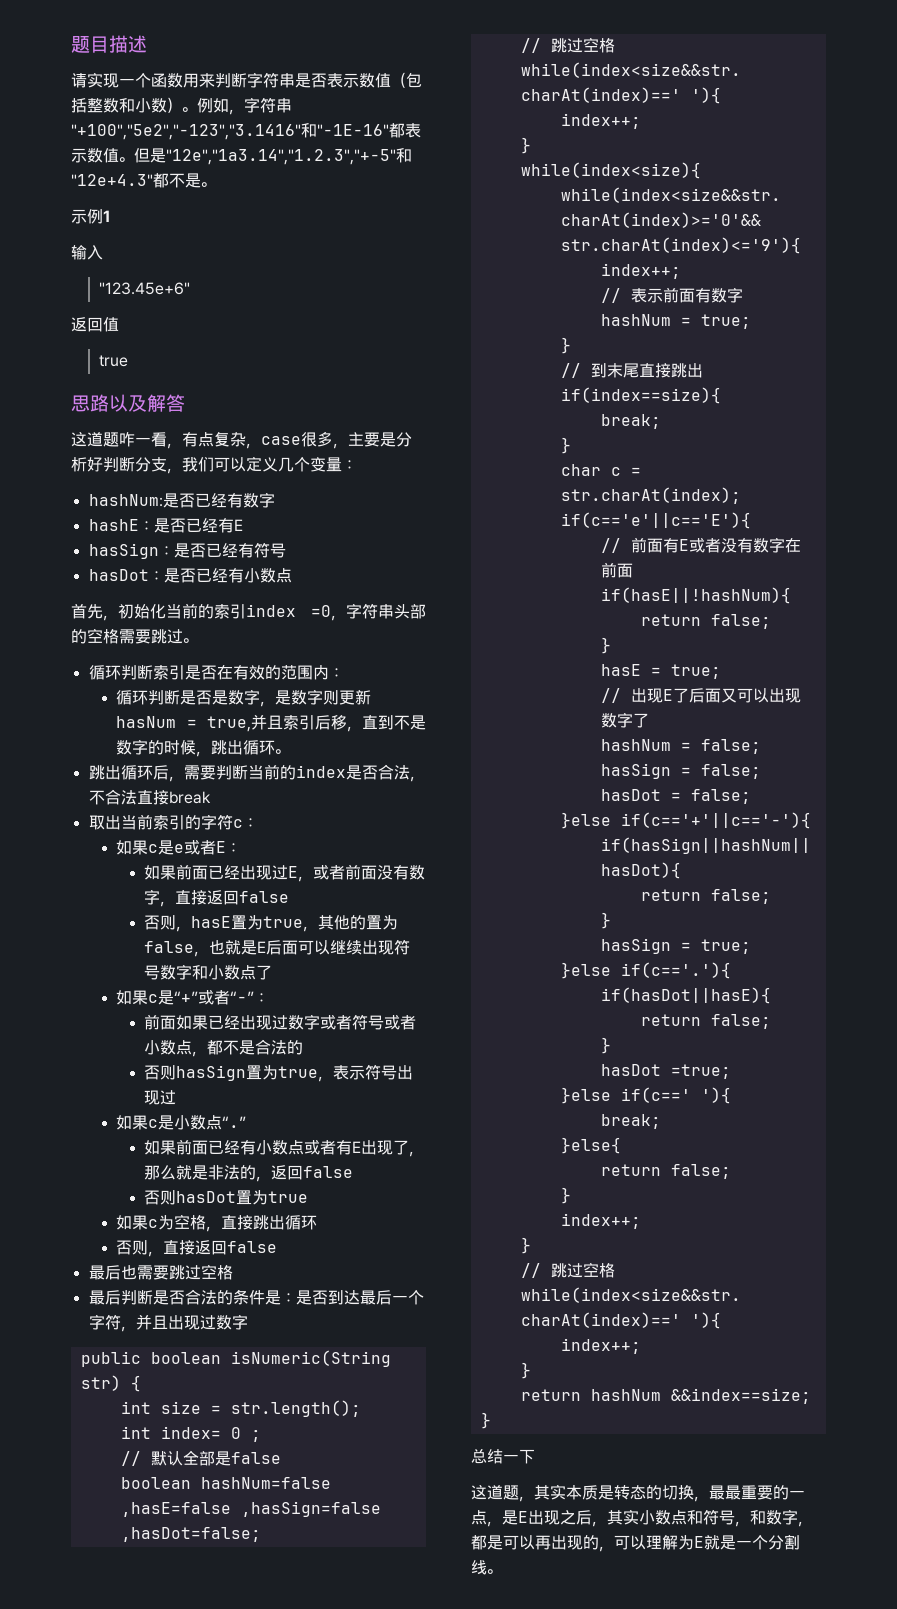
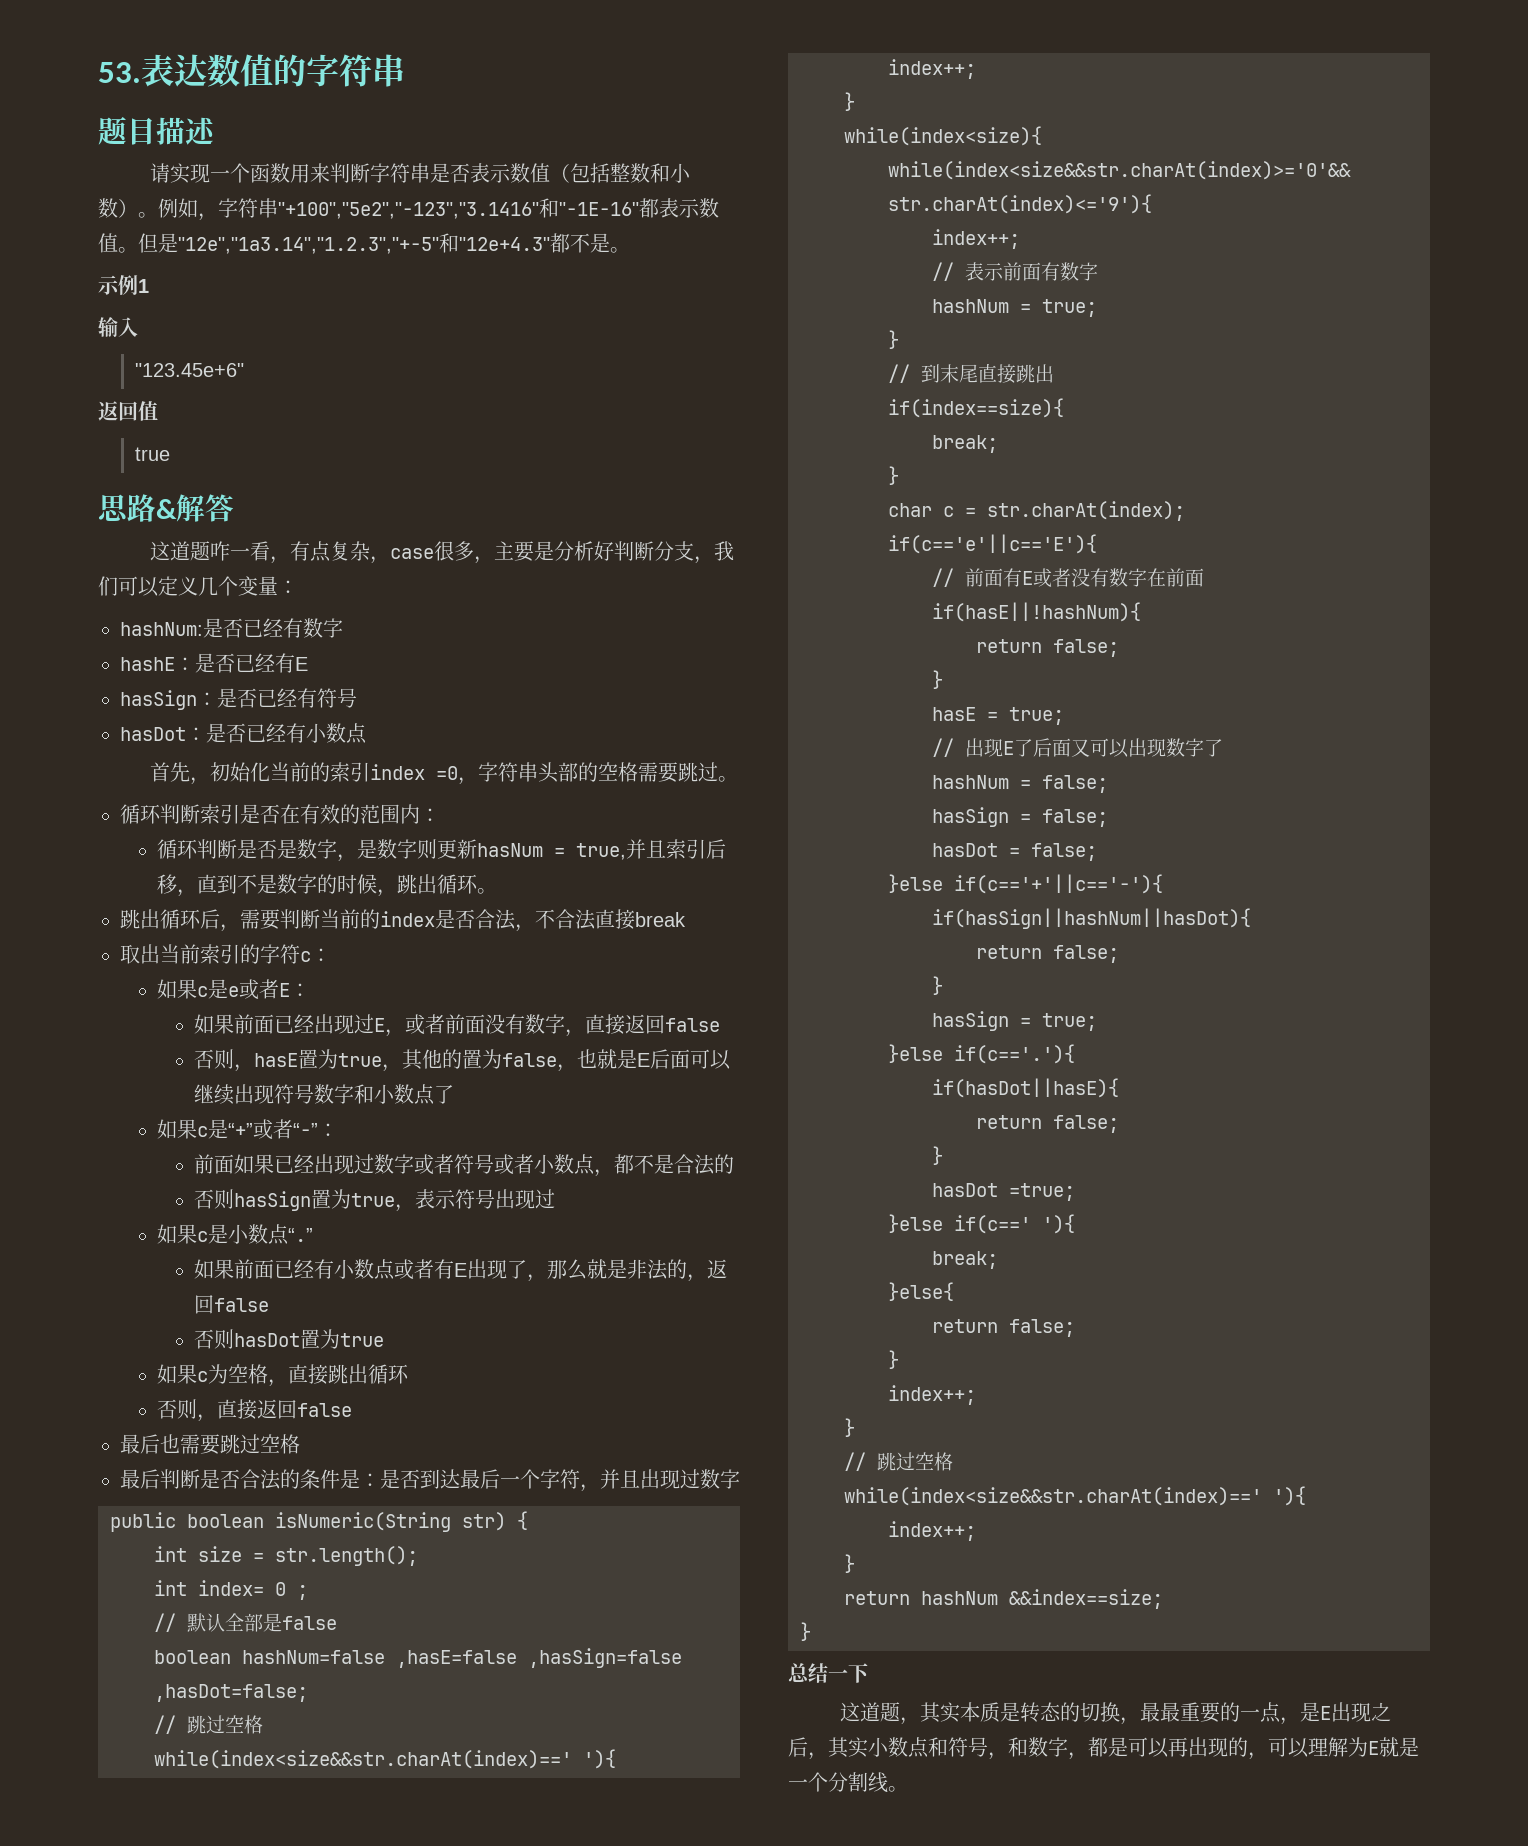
+ 53.表达数值的字符串
- 思路以及解答
+ 思路&解答

